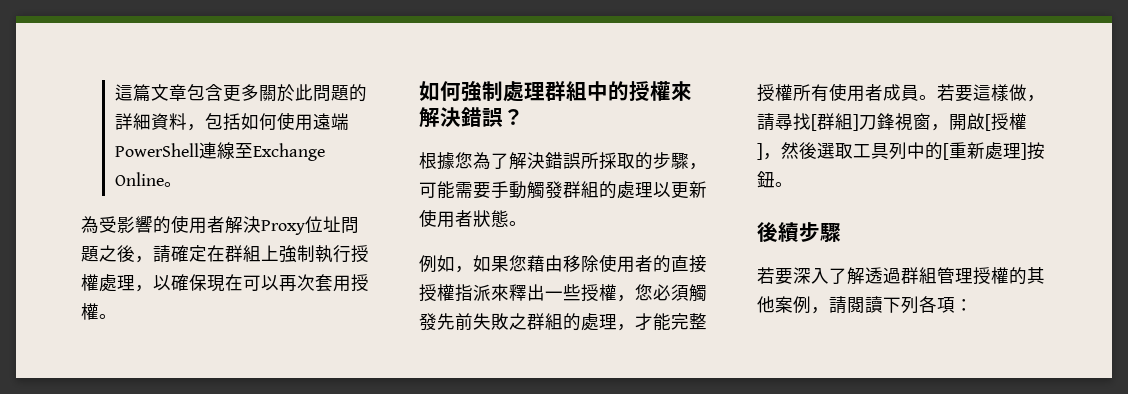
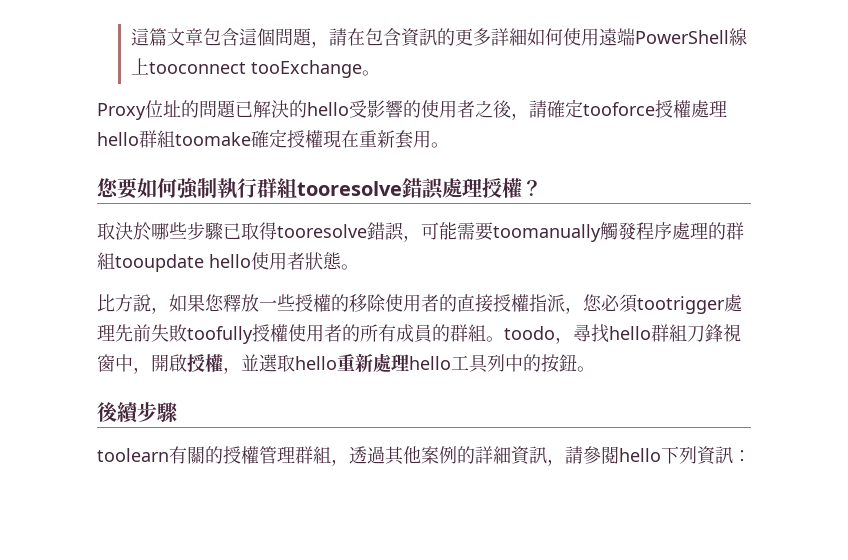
- 這篇文章包含更多關於此問題的詳細資料，包括如何使用遠端PowerShell連線至Exchange Online。
- 為受影響的使用者解決Proxy位址問題之後，請確定在群組上強制執行授權處理，以確保現在可以再次套用授權。
- 如何強制處理群組中的授權來解決錯誤？
- 根據您為了解決錯誤所採取的步驟，可能需要手動觸發群組的處理以更新使用者狀態。
+ 這篇文章包含這個問題，請在包含資訊的更多詳細如何使用遠端PowerShell線上tooconnect tooExchange。
+ Proxy位址的問題已解決的hello受影響的使用者之後，請確定tooforce授權處理hello群組toomake確定授權現在重新套用。
+ 您要如何強制執行群組tooresolve錯誤處理授權？
+ 取決於哪些步驟已取得tooresolve錯誤，可能需要toomanually觸發程序處理的群組tooupdate hello使用者狀態。
- 例如，如果您藉由移除使用者的直接授權指派來釋出一些授權，您必須觸發先前失敗之群組的處理，才能完整授權所有使用者成員。若要這樣做，請尋找[群組]刀鋒視窗，開啟[授權]，然後選取工具列中的[重新處理]按鈕。
+ 比方說，如果您釋放一些授權的移除使用者的直接授權指派，您必須tootrigger處理先前失敗toofully授權使用者的所有成員的群組。toodo，尋找hello群組刀鋒視窗中，開啟授權，並選取hello重新處理hello工具列中的按鈕。
  後續步驟
- 若要深入了解透過群組管理授權的其他案例，請閱讀下列各項：
+ toolearn有關的授權管理群組，透過其他案例的詳細資訊，請參閱hello下列資訊：

